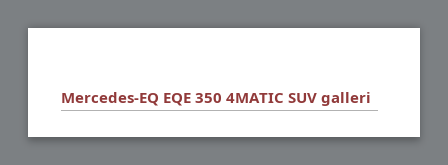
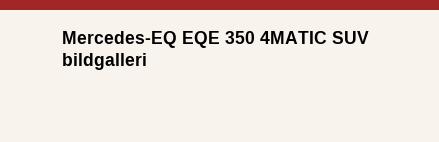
- Mercedes-EQ EQE 350 4MATIC SUV galleri
+ Mercedes-EQ EQE 350 4MATIC SUV bildgalleri

